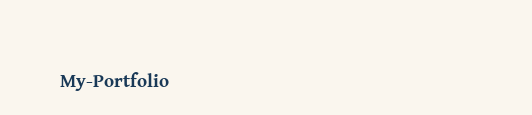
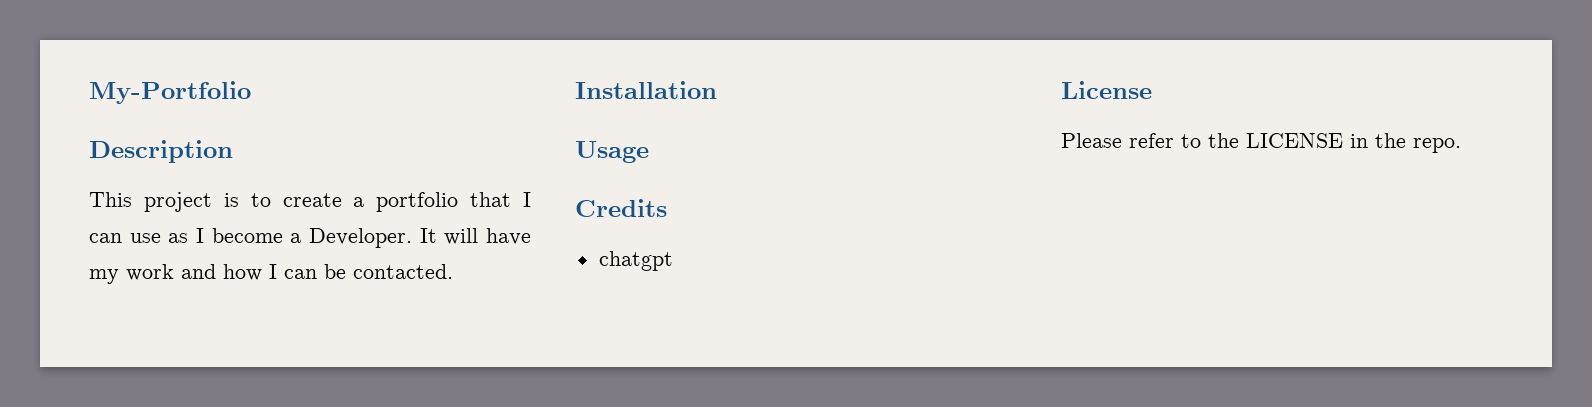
+ Description
+ This project is to create a portfolio that I can use as I become a Developer. It will have my work and how I can be contacted.
+ Installation
+ Usage
+ Credits
+ chatgpt
+ License
+ Please refer to the LICENSE in the repo.

